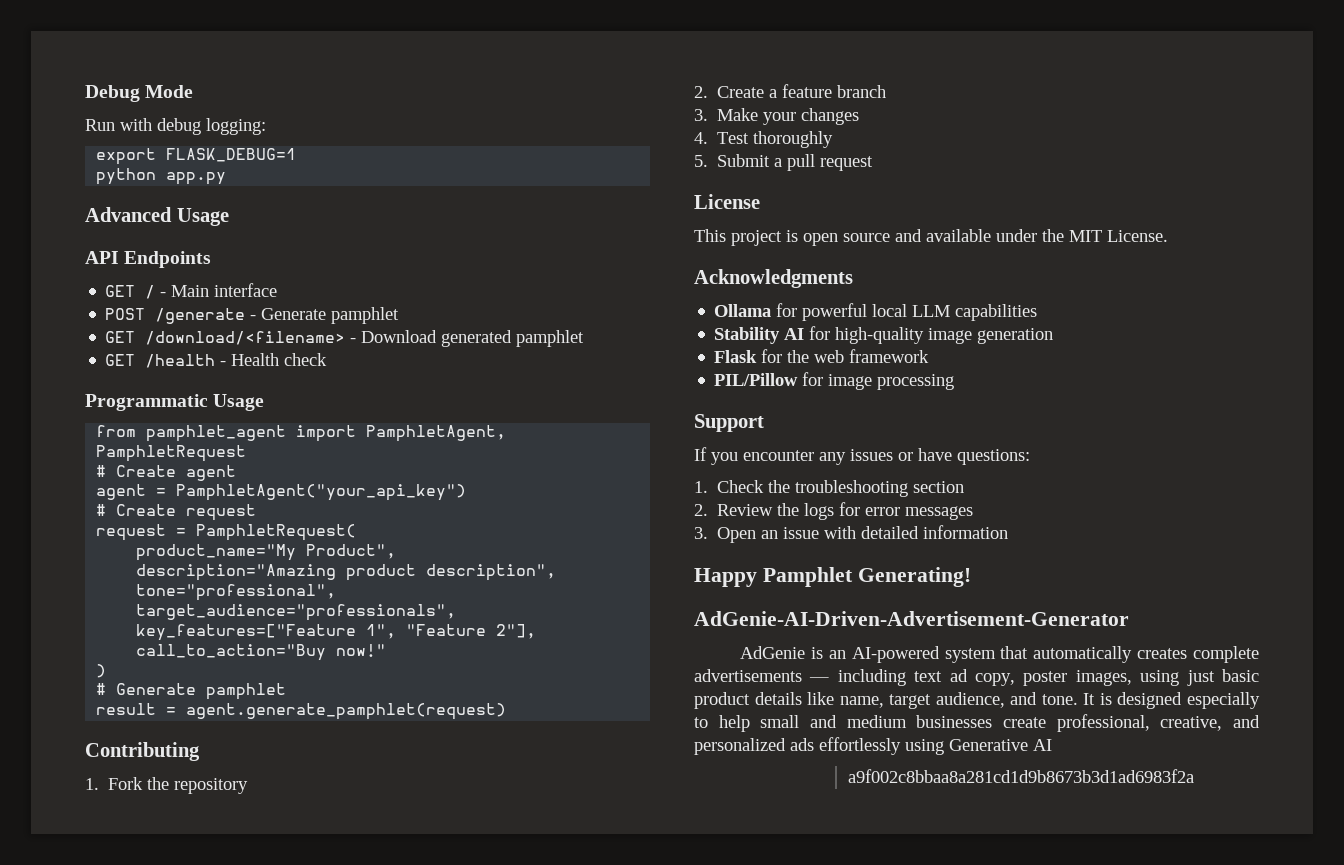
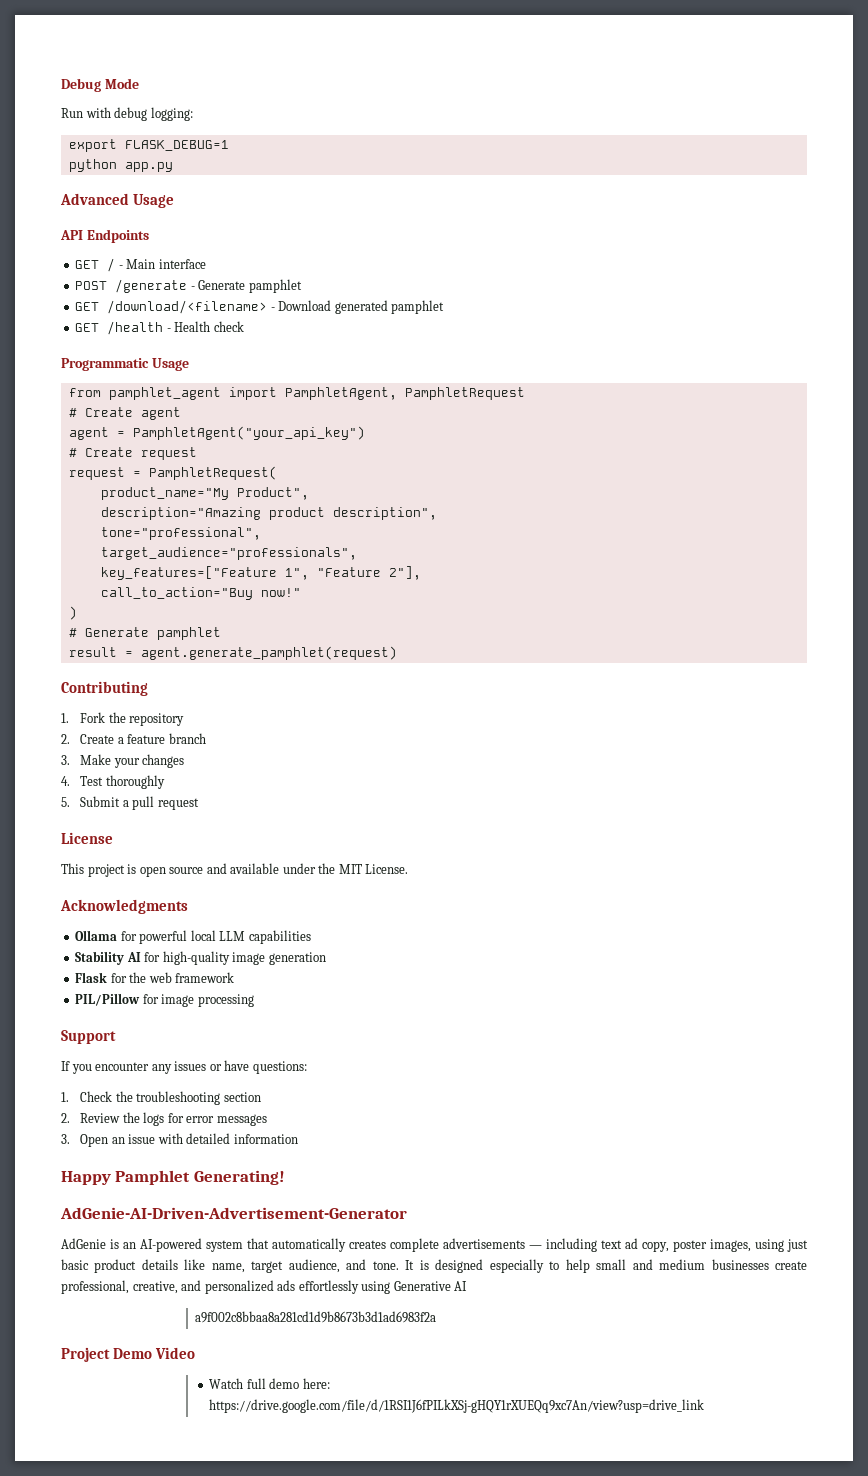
+ Project Demo Video
+ Watch full demo here: https://drive.google.com/file/d/1RSI1J6fPILkXSj-gHQY1rXUEQq9xc7An/view?usp=drive_link

